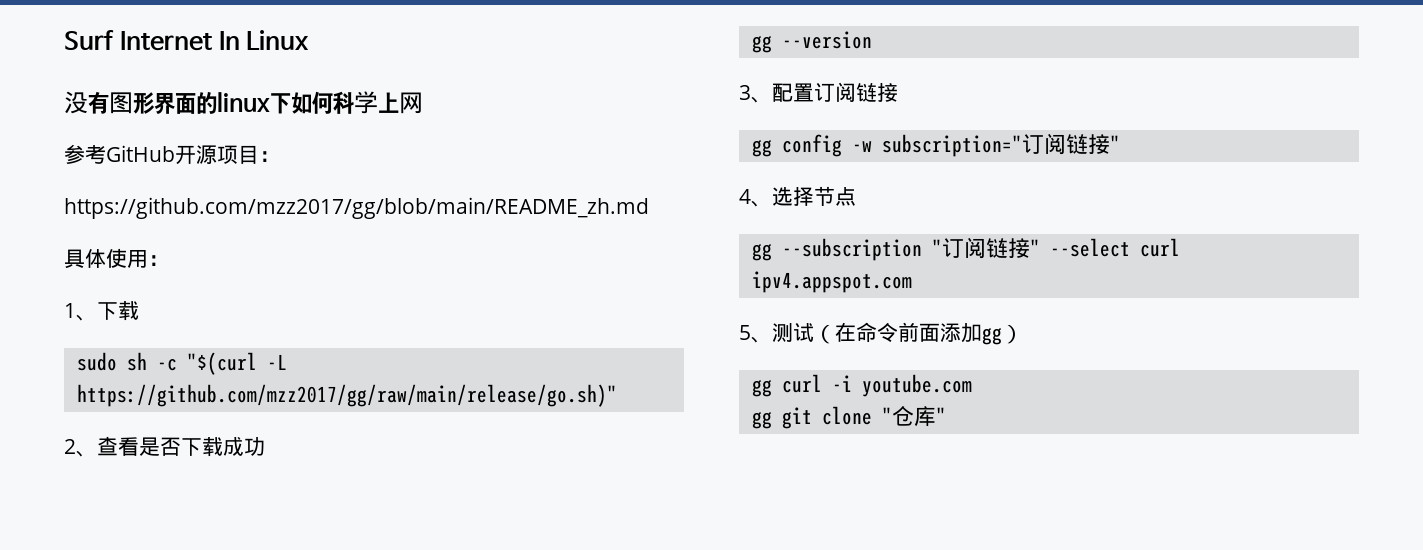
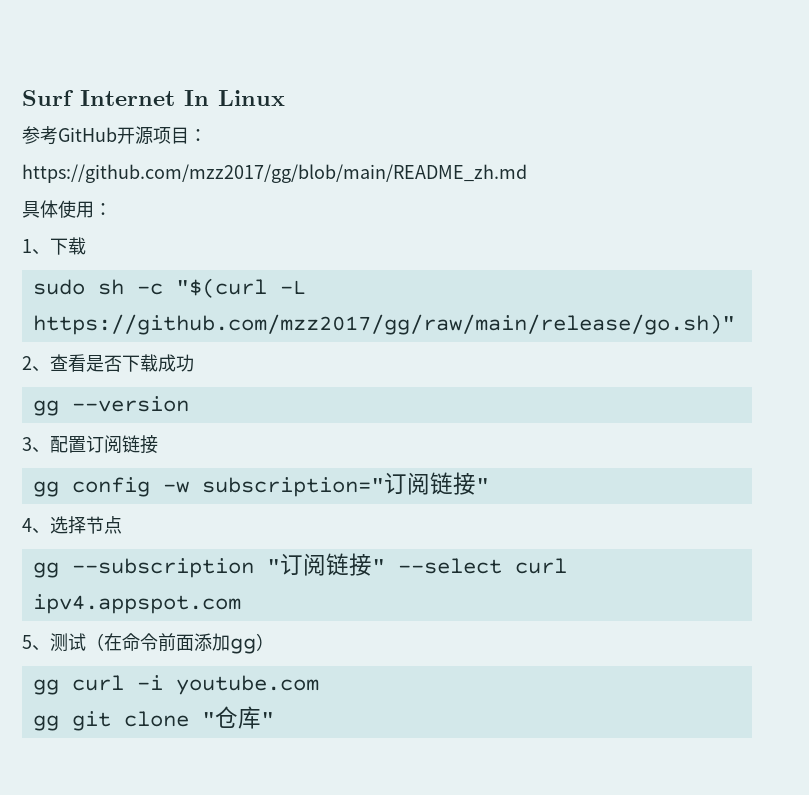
- 没有图形界面的linux下如何科学上网

